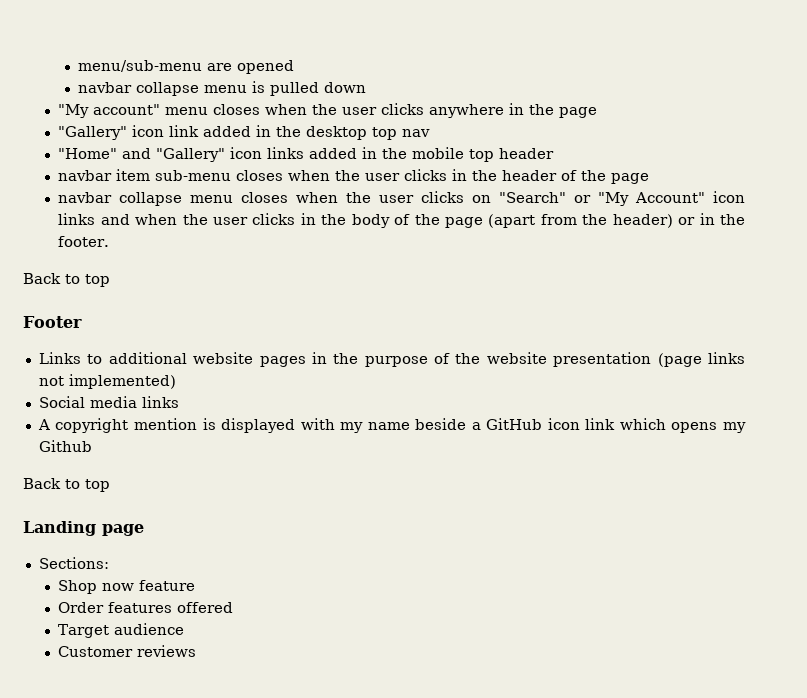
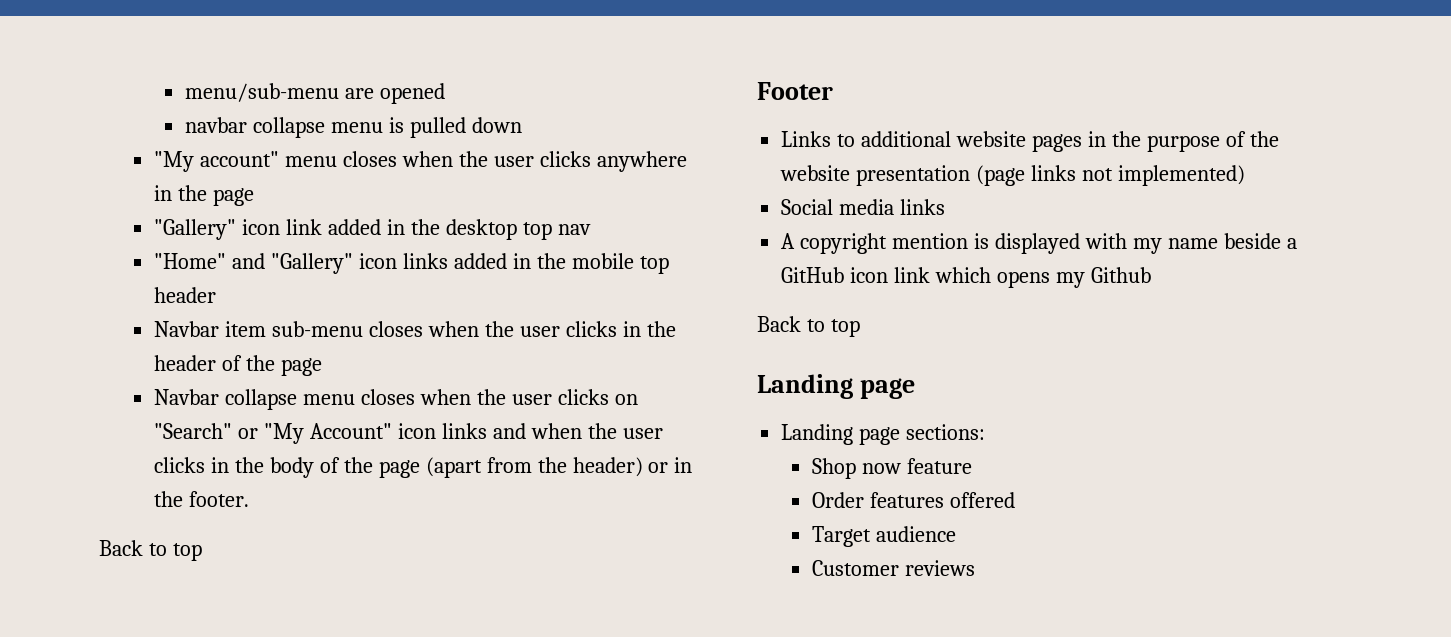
- navbar item sub-menu closes when the user clicks in the header of the page
+ Navbar item sub-menu closes when the user clicks in the header of the page
- navbar collapse menu closes when the user clicks on "Search" or "My Account" icon links and when the user clicks in the body of the page (apart from the header) or in the footer.
+ Navbar collapse menu closes when the user clicks on "Search" or "My Account" icon links and when the user clicks in the body of the page (apart from the header) or in the footer.
- Sections:
+ Landing page sections:

